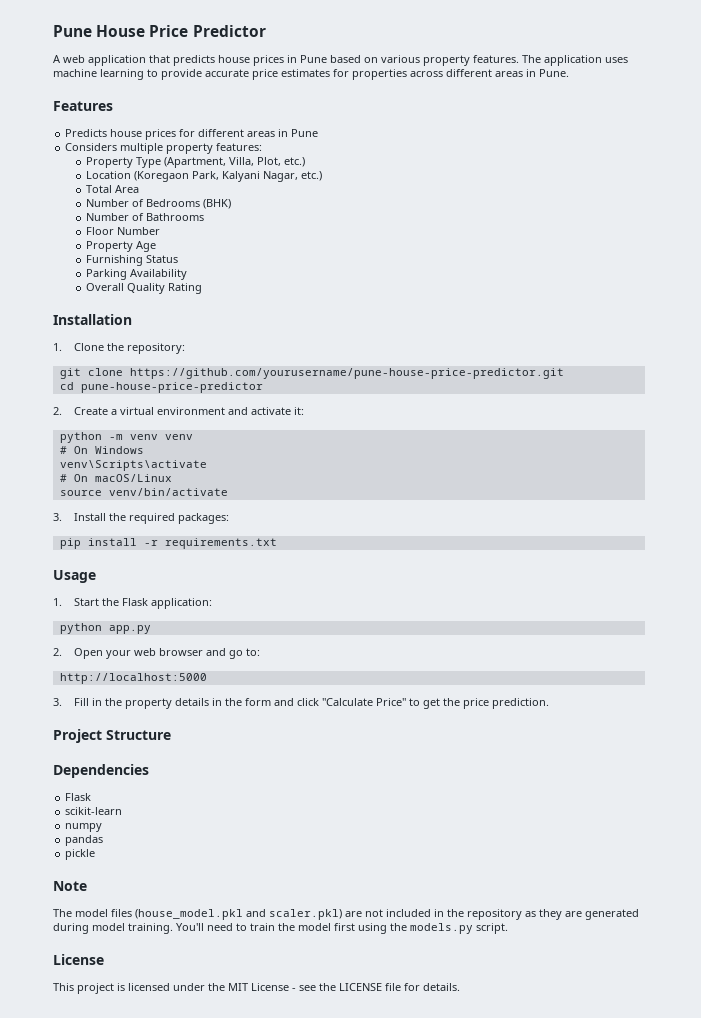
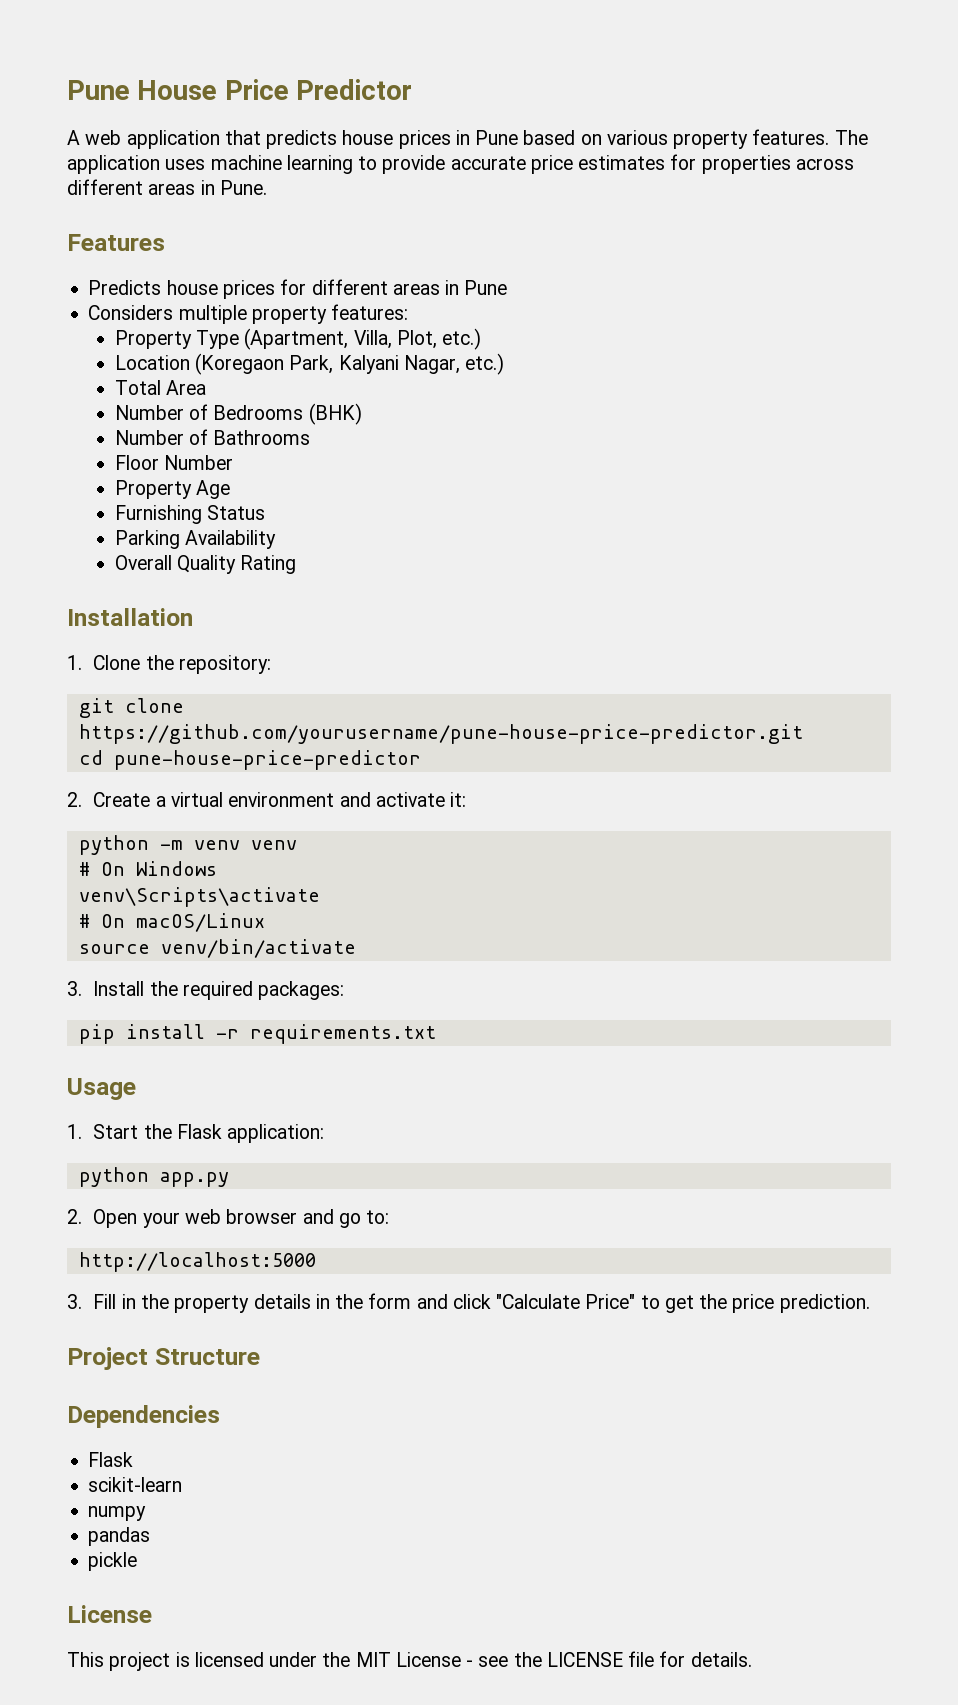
- Note
- The model files (house_model.pkl and scaler.pkl) are not included in the repository as they are generated during model training. You'll need to train the model first using the models.py script.

